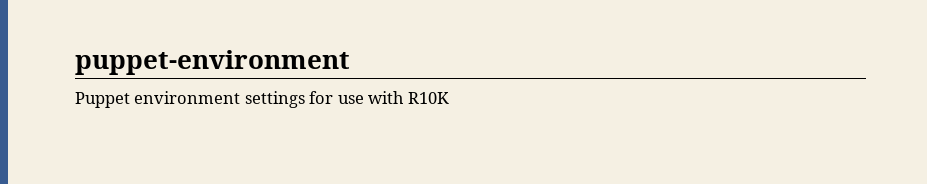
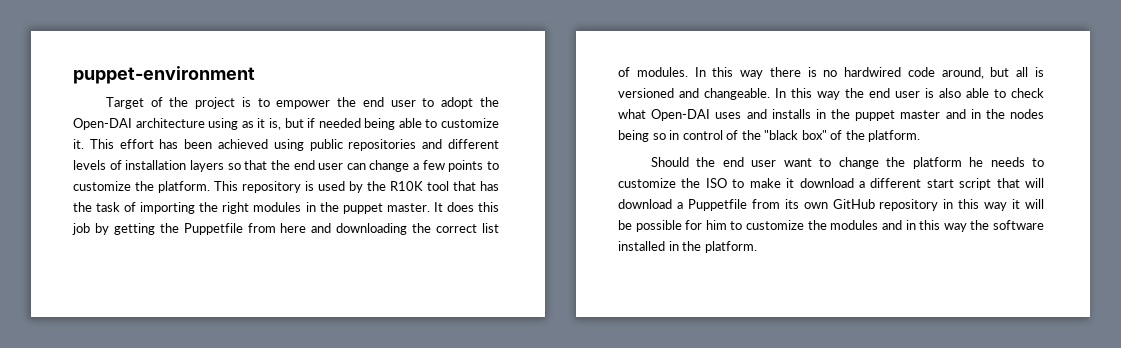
- Puppet environment settings for use with R10K
+ Target of the project is to empower the end user to adopt the Open-DAI architecture using as it is, but if needed being able to customize it. This effort has been achieved using public repositories and different levels of installation layers so that the end user can change a few points to customize the platform. This repository is used by the R10K tool that has the task of importing the right modules in the puppet master. It does this job by getting the Puppetfile from here and downloading the correct list of modules. In this way there is no hardwired code around, but all is versioned and changeable. In this way the end user is also able to check what Open-DAI uses and installs in the puppet master and in the nodes being so in control of the "black box" of the platform.
+ Should the end user want to change the platform he needs to customize the ISO to make it download a different start script that will download a Puppetfile from its own GitHub repository in this way it will be possible for him to customize the modules and in this way the software installed in the platform.

